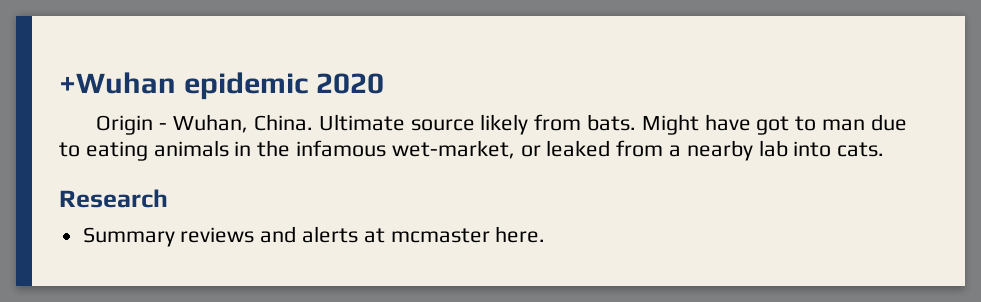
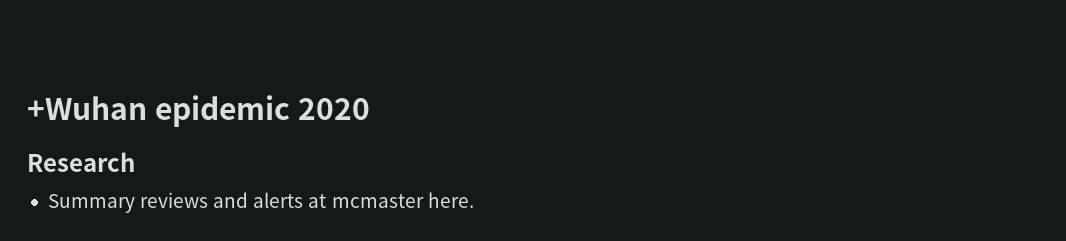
- Origin - Wuhan, China. Ultimate source likely from bats. Might have got to man due to eating animals in the infamous wet-market, or leaked from a nearby lab into cats.

